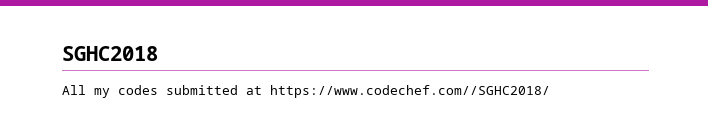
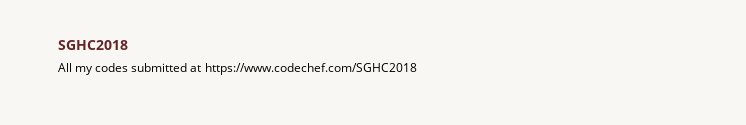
- All my codes submitted at https://www.codechef.com//SGHC2018/
+ All my codes submitted at https://www.codechef.com/SGHC2018

